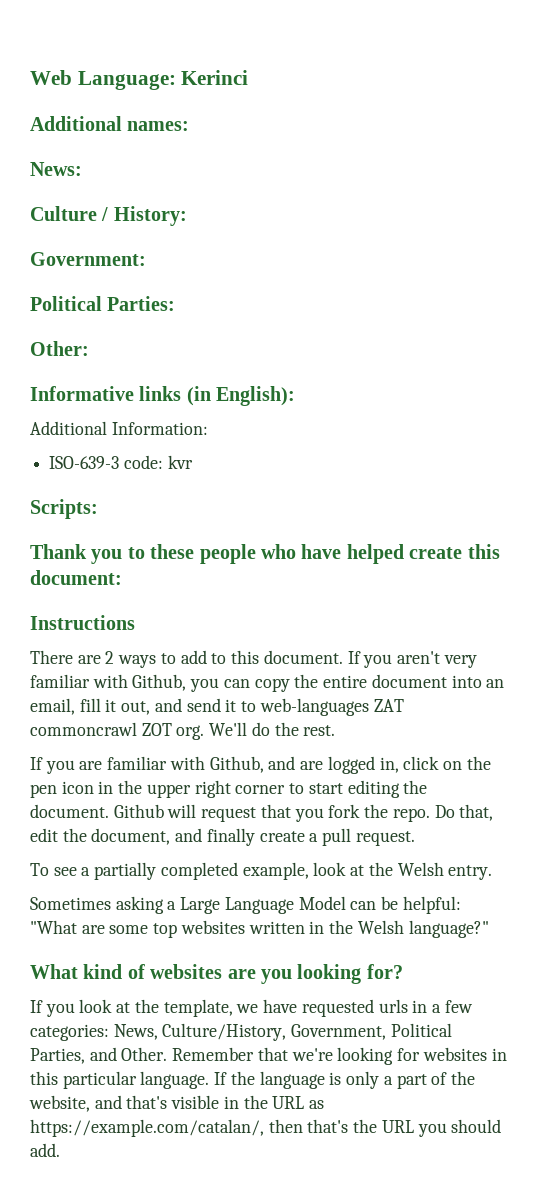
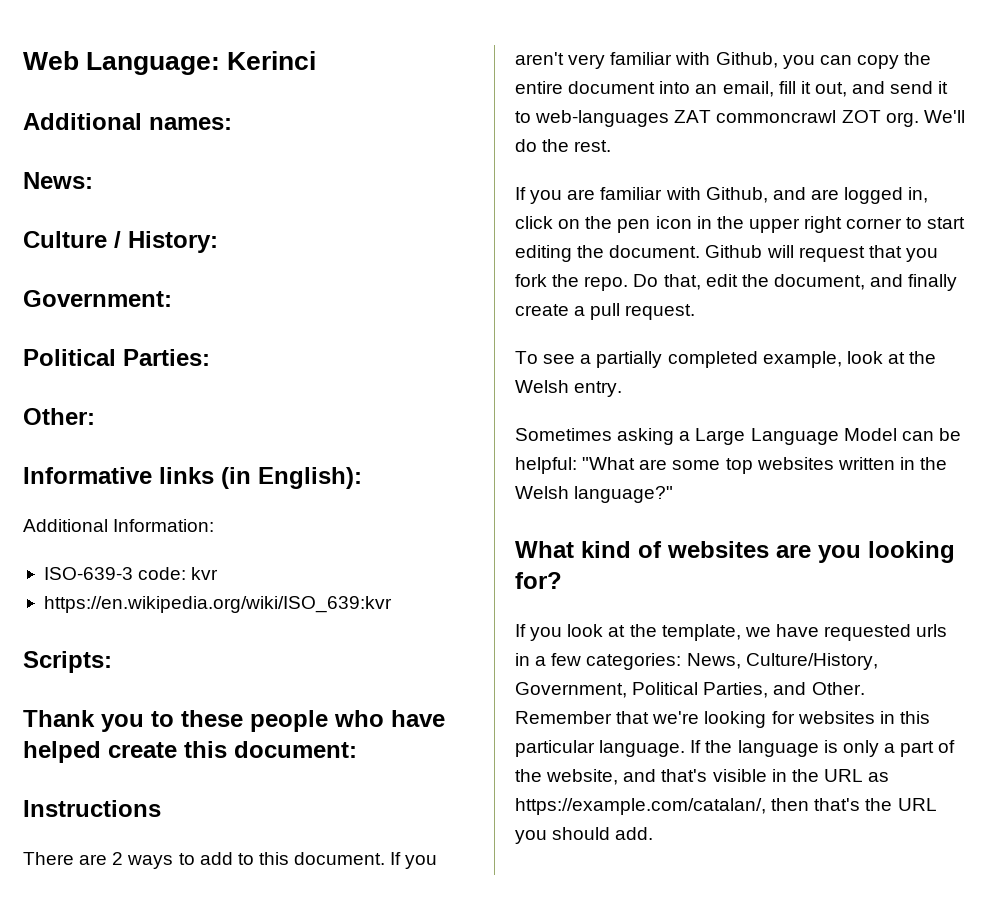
+ https://en.wikipedia.org/wiki/ISO_639:kvr

